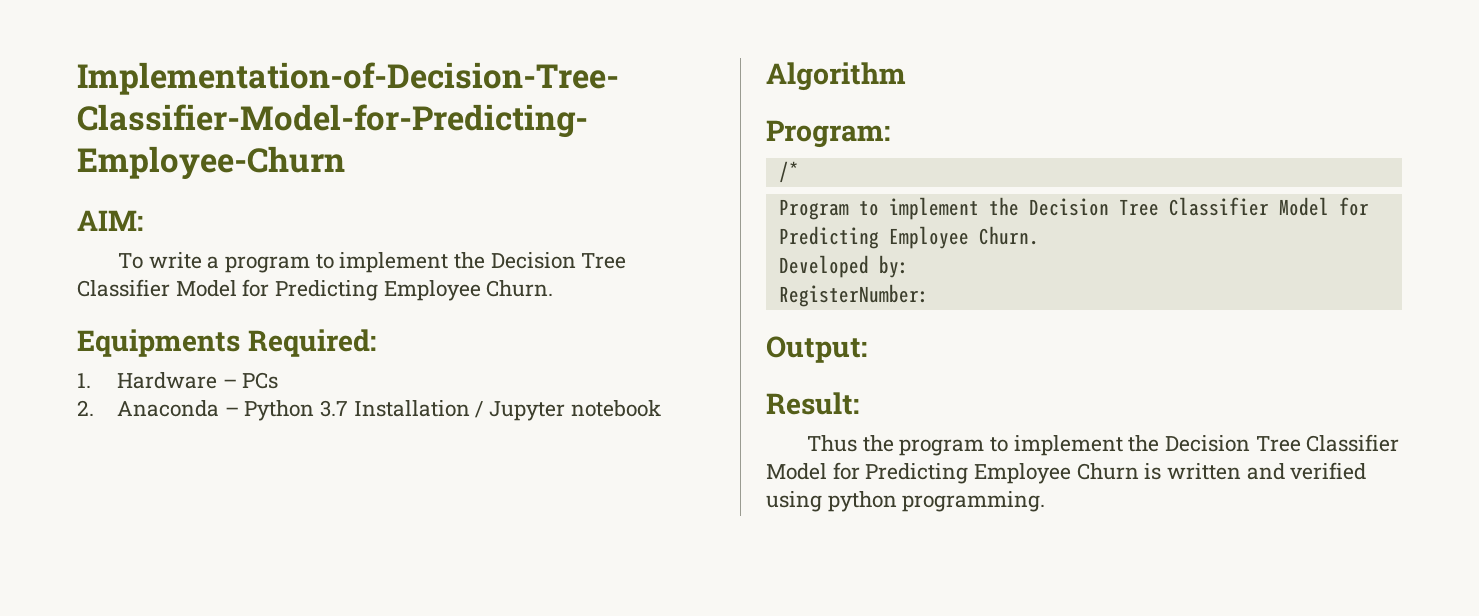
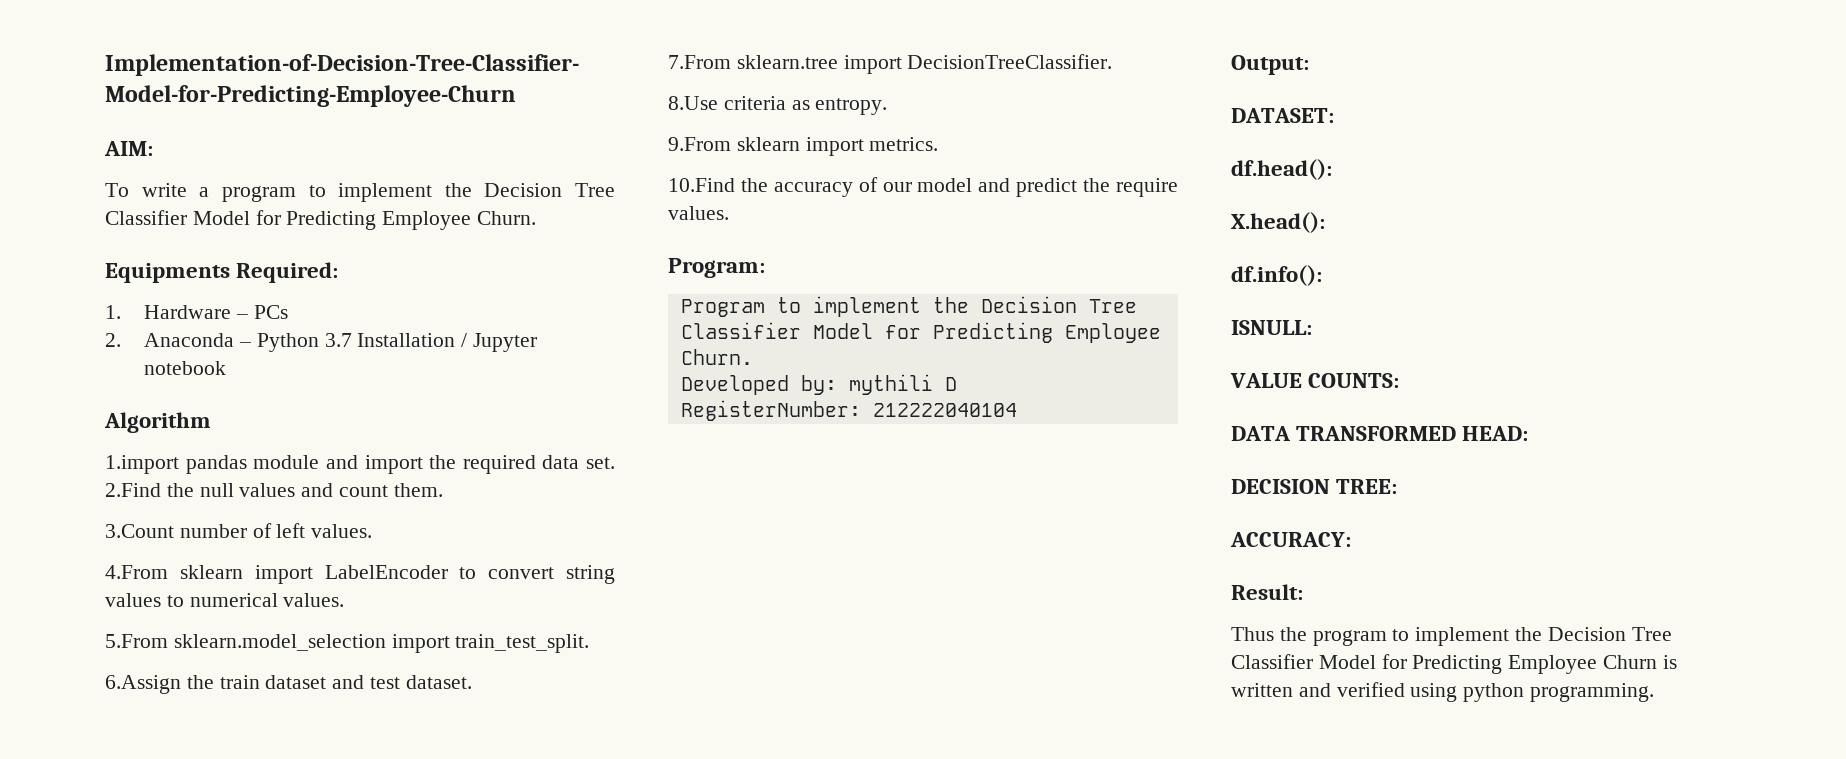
+ 1.import pandas module and import the required data set. 2.Find the null values and count them.
+ 3.Count number of left values.
+ 4.From sklearn import LabelEncoder to convert string values to numerical values.
+ 5.From sklearn.model_selection import train_test_split.
+ 6.Assign the train dataset and test dataset.
+ 7.From sklearn.tree import DecisionTreeClassifier.
+ 8.Use criteria as entropy.
+ 9.From sklearn import metrics.
+ 10.Find the accuracy of our model and predict the require values.
- /*
- Developed by:
+ Developed by: mythili D
- RegisterNumber:
+ RegisterNumber: 212222040104
+ DATASET:
+ df.head():
+ X.head():
+ df.info():
+ ISNULL:
+ VALUE COUNTS:
+ DATA TRANSFORMED HEAD:
+ DECISION TREE:
+ ACCURACY:

